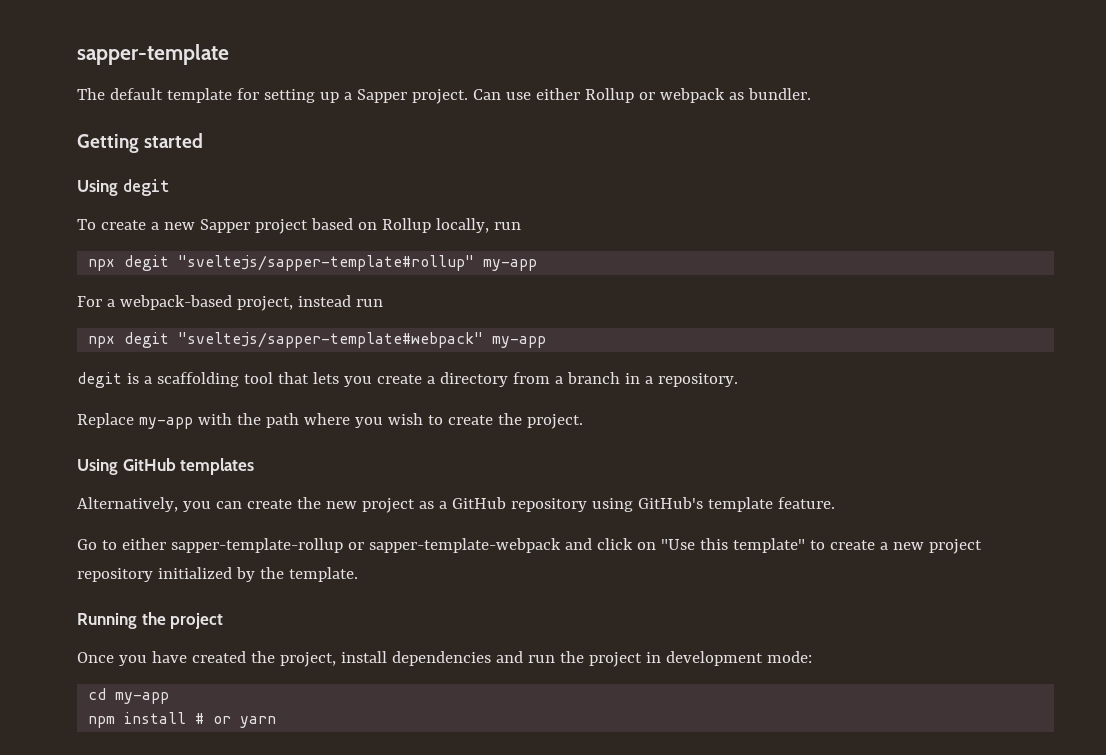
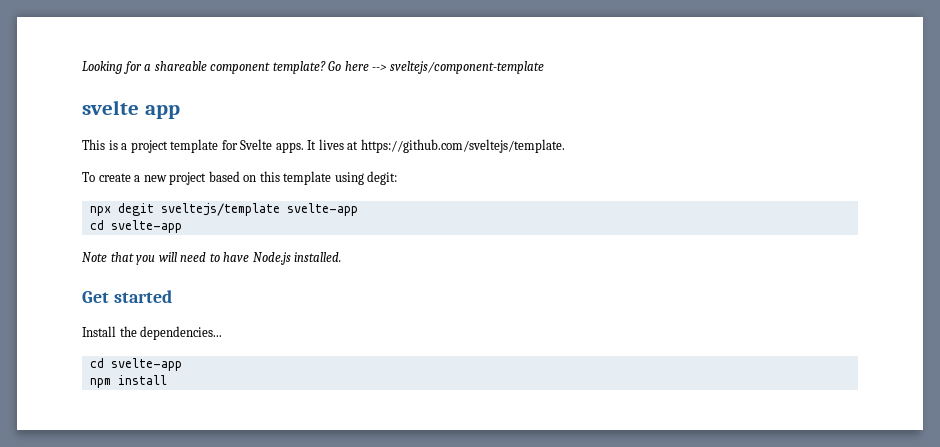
- sapper-template
- The default template for setting up a Sapper project. Can use either Rollup or webpack as bundler.
- Getting started
- Using degit
+ Looking for a shareable component template? Go here --> sveltejs/component-template
+ svelte app
+ This is a project template for Svelte apps. It lives at https://github.com/sveltejs/template.
- To create a new Sapper project based on Rollup locally, run
- npx degit "sveltejs/sapper-template#rollup" my-app
- For a webpack-based project, instead run
- npx degit "sveltejs/sapper-template#webpack" my-app
- degit is a scaffolding tool that lets you create a directory from a branch in a repository.
- Replace my-app with the path where you wish to create the project.
- Using GitHub templates
- Alternatively, you can create the new project as a GitHub repository using GitHub's template feature.
- Go to either sapper-template-rollup or sapper-template-webpack and click on "Use this template" to create a new project repository initialized by the template.
- Running the project
- Once you have created the project, install dependencies and run the project in development mode:
- cd my-app
+ To create a new project based on this template using degit:
+ npx degit sveltejs/template svelte-app
+ cd svelte-app
+ Note that you will need to have Node.js installed.
+ Get started
+ Install the dependencies...
+ cd svelte-app
- npm install # or yarn
+ npm install

